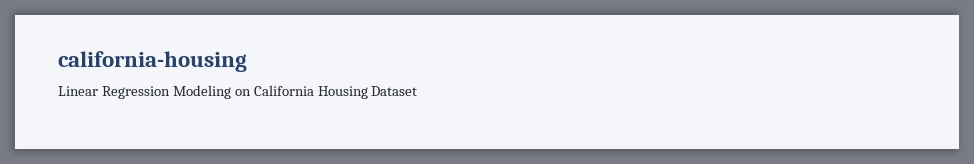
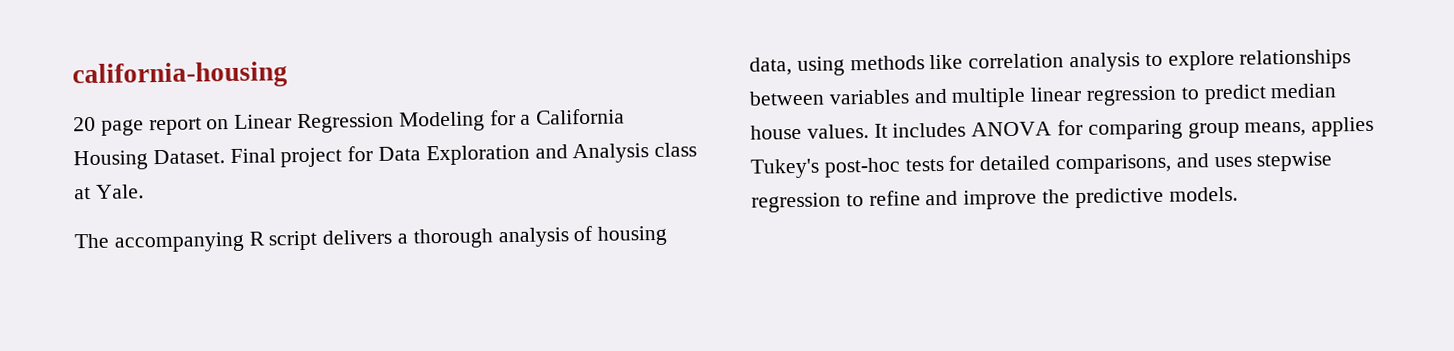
- Linear Regression Modeling on California Housing Dataset
+ 20 page report on Linear Regression Modeling for a California Housing Dataset. Final project for Data Exploration and Analysis class at Yale.
+ The accompanying R script delivers a thorough analysis of housing data, using methods like correlation analysis to explore relationships between variables and multiple linear regression to predict median house values. It includes ANOVA for comparing group means, applies Tukey's post-hoc tests for detailed comparisons, and uses stepwise regression to refine and improve the predictive models.

